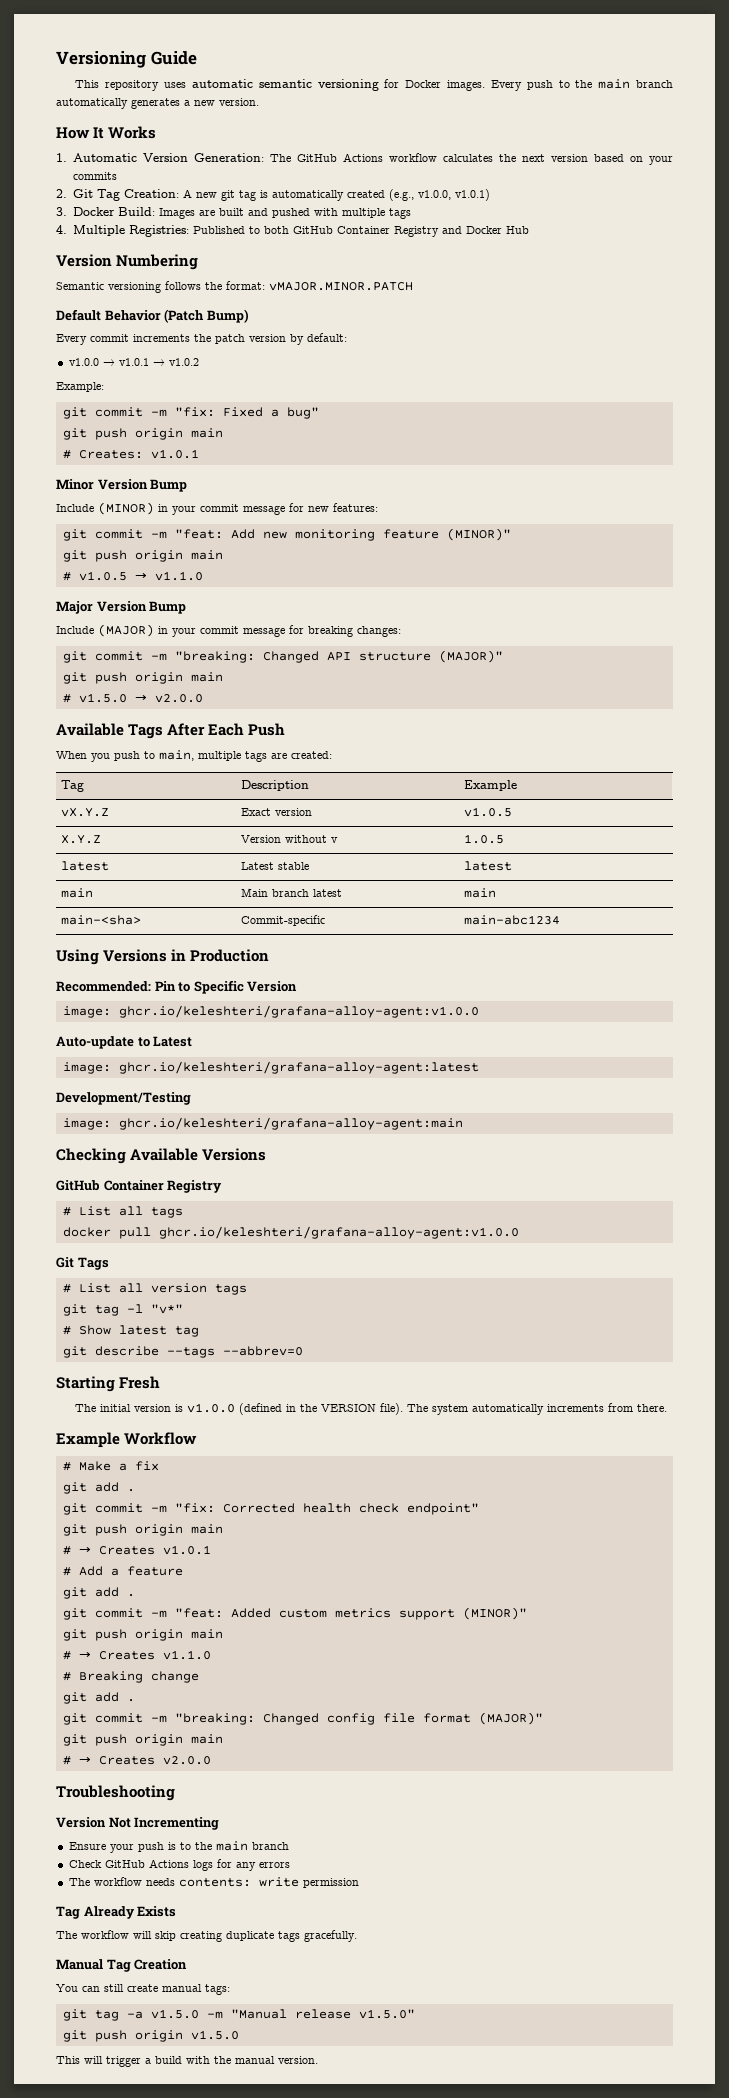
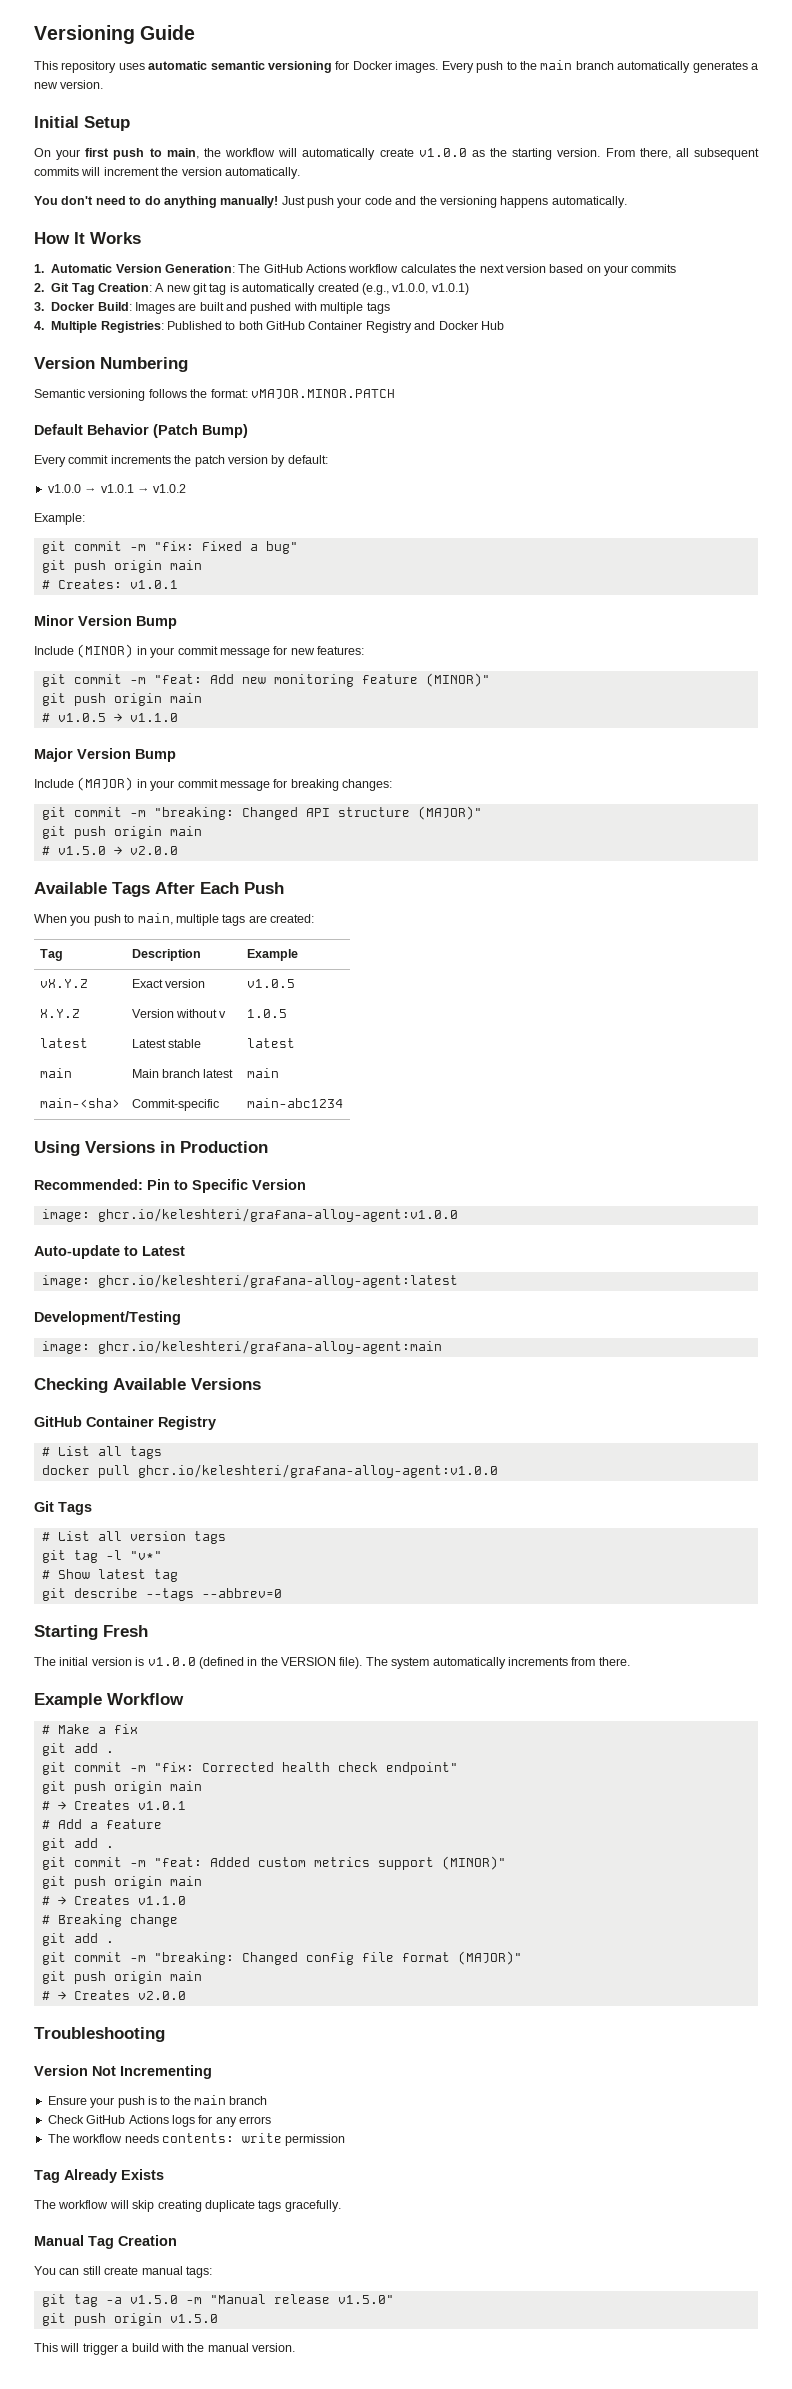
+ Initial Setup
+ On your first push to main, the workflow will automatically create v1.0.0 as the starting version. From there, all subsequent commits will increment the version automatically.
+ You don't need to do anything manually! Just push your code and the versioning happens automatically.

